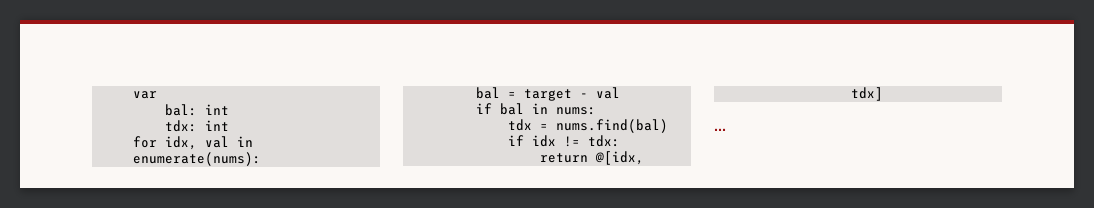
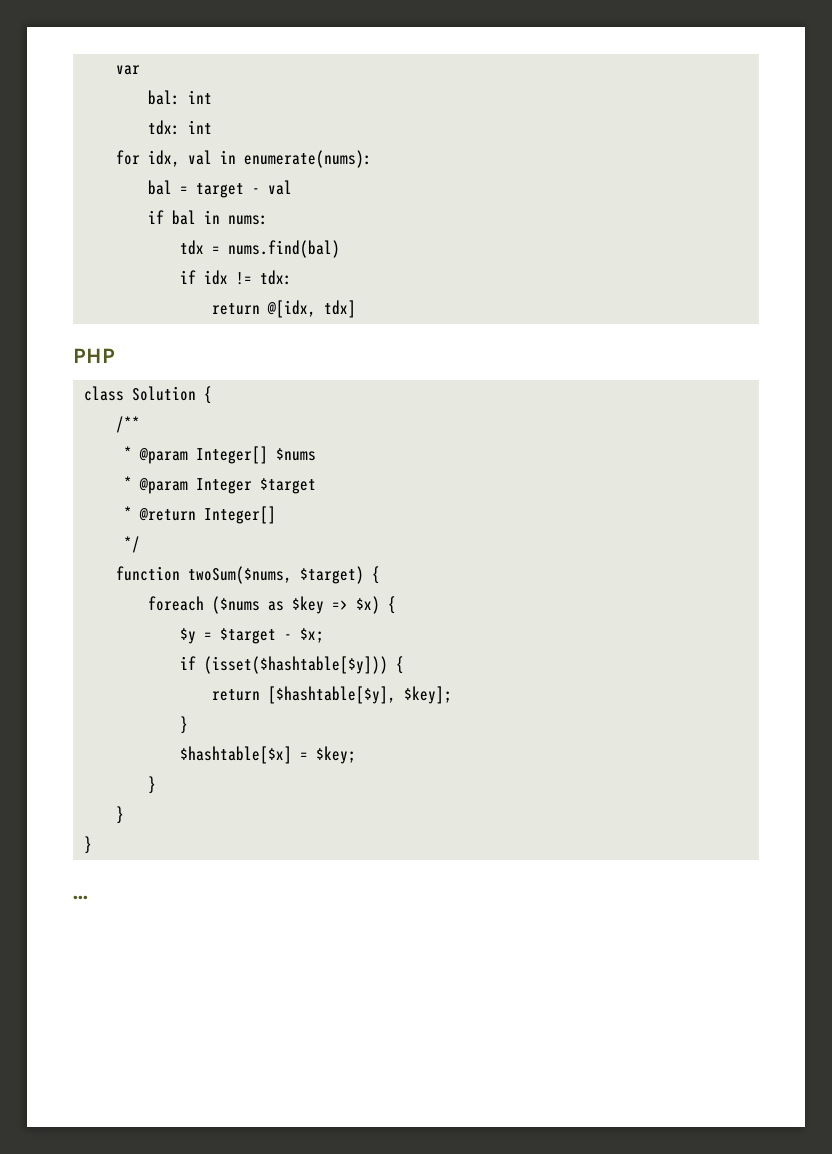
+ PHP
+ class Solution {
+ /**
+ * @param Integer[] $nums
+ * @param Integer $target
+ * @return Integer[]
+ */
+ function twoSum($nums, $target) {
+ foreach ($nums as $key => $x) {
+ $y = $target - $x;
+ if (isset($hashtable[$y])) {
+ return [$hashtable[$y], $key];
+ }
+ $hashtable[$x] = $key;
+ }
+ }
+ }

